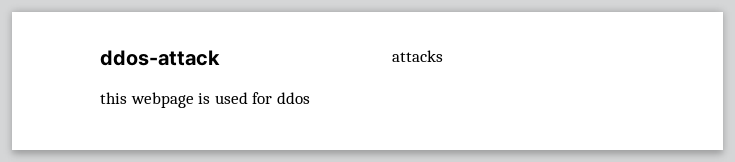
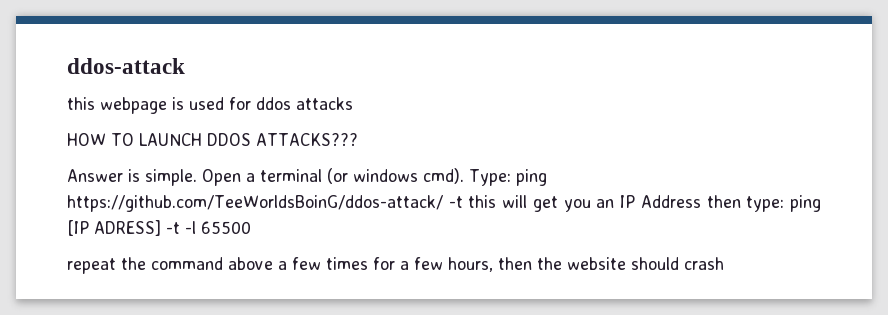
+ HOW TO LAUNCH DDOS ATTACKS???
+ Answer is simple. Open a terminal (or windows cmd). Type: ping https://github.com/TeeWorldsBoinG/ddos-attack/ -t this will get you an IP Address then type: ping [IP ADRESS] -t -l 65500
+ repeat the command above a few times for a few hours, then the website should crash

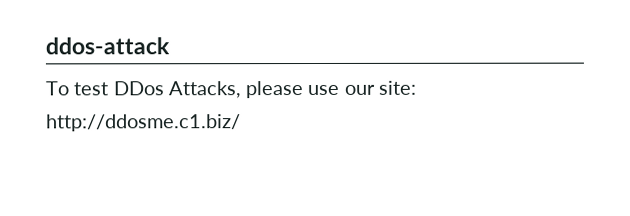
- this webpage is used for ddos attacks
- HOW TO LAUNCH DDOS ATTACKS???
- Answer is simple. Open a terminal (or windows cmd). Type: ping https://github.com/TeeWorldsBoinG/ddos-attack/ -t this will get you an IP Address then type: ping [IP ADRESS] -t -l 65500
- repeat the command above a few times for a few hours, then the website should crash
+ To test DDos Attacks, please use our site: http://ddosme.c1.biz/

